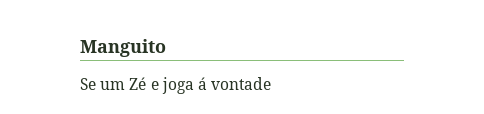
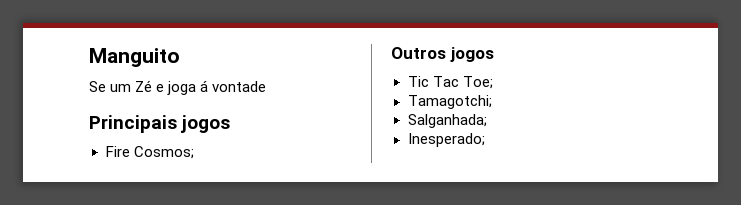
+ Principais jogos
+ Fire Cosmos;
+ Outros jogos
+ Tic Tac Toe;
+ Tamagotchi;
+ Salganhada;
+ Inesperado;

